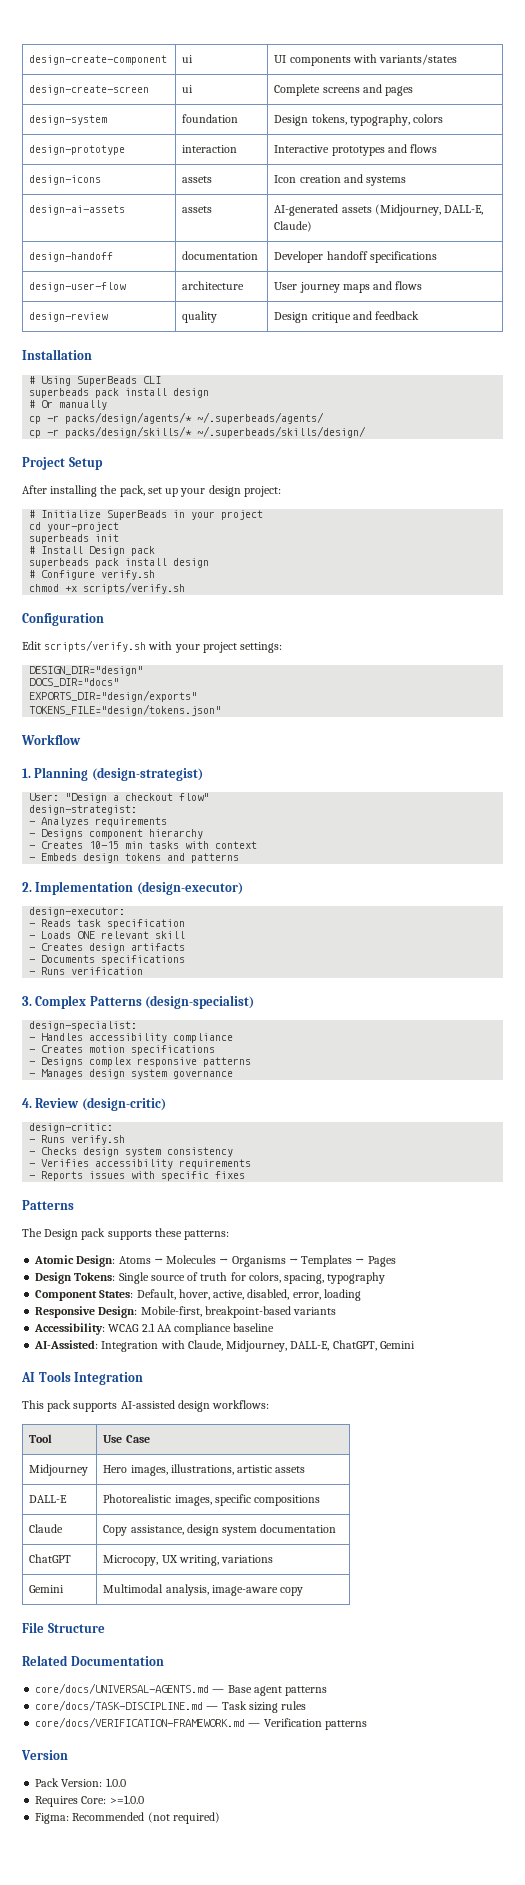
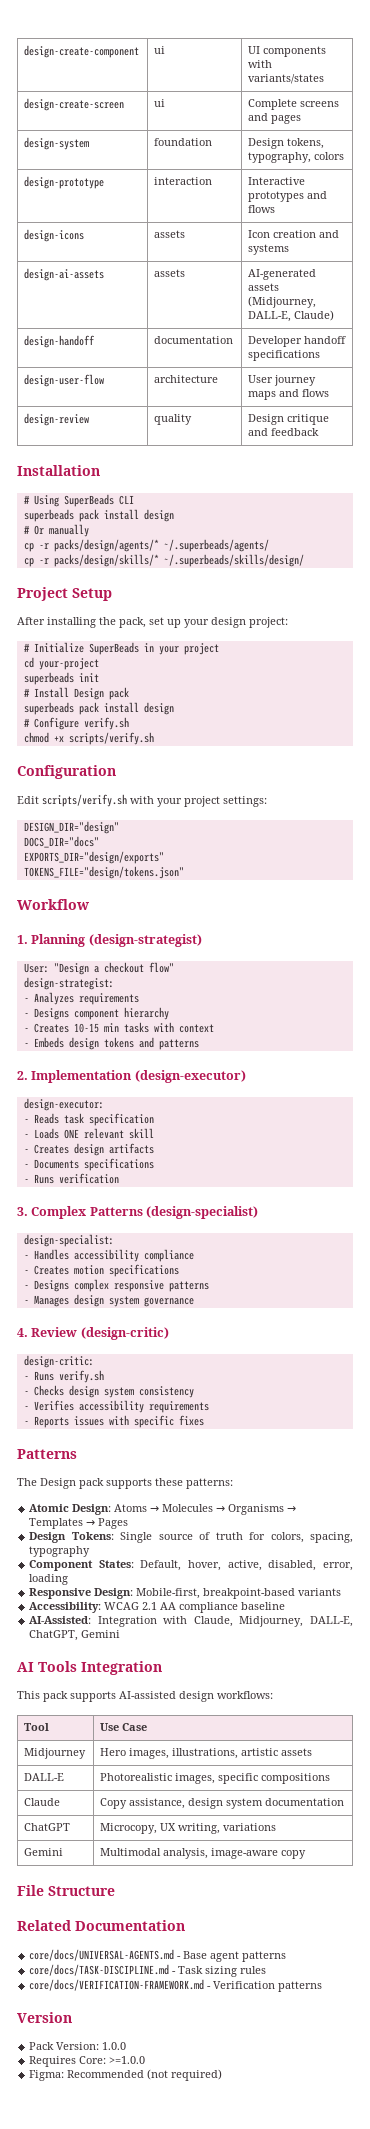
- core/docs/UNIVERSAL-AGENTS.md — Base agent patterns
+ core/docs/UNIVERSAL-AGENTS.md - Base agent patterns
- core/docs/TASK-DISCIPLINE.md — Task sizing rules
+ core/docs/TASK-DISCIPLINE.md - Task sizing rules
- core/docs/VERIFICATION-FRAMEWORK.md — Verification patterns
+ core/docs/VERIFICATION-FRAMEWORK.md - Verification patterns

